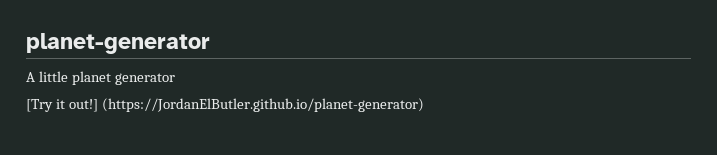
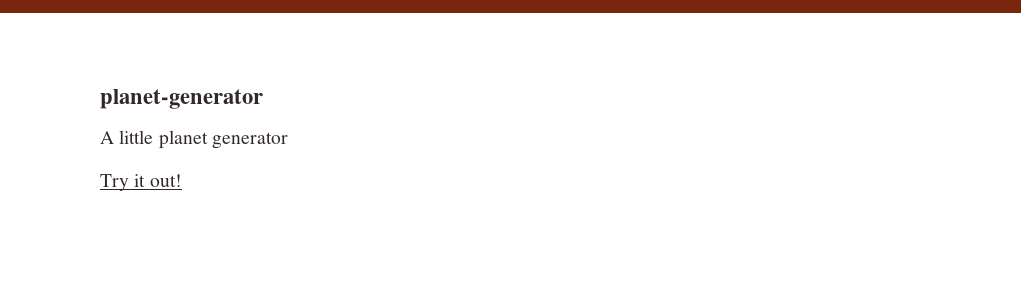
- [Try it out!] (https://JordanElButler.github.io/planet-generator)
+ Try it out!

